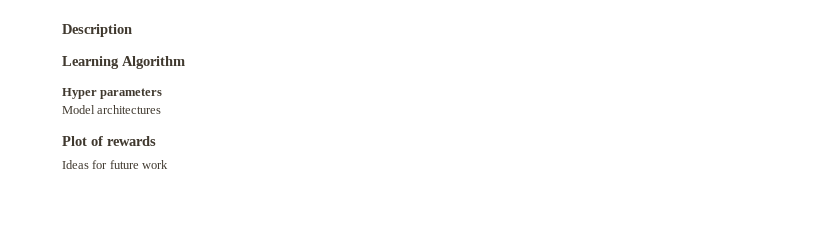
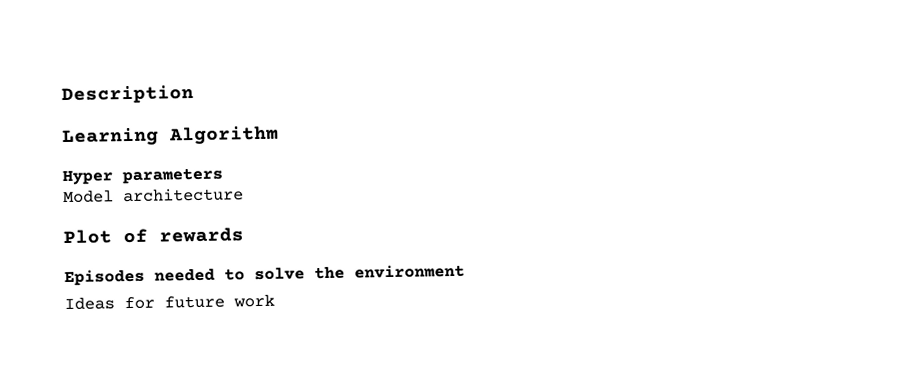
- Model architectures
+ Model architecture
+ Episodes needed to solve the environment

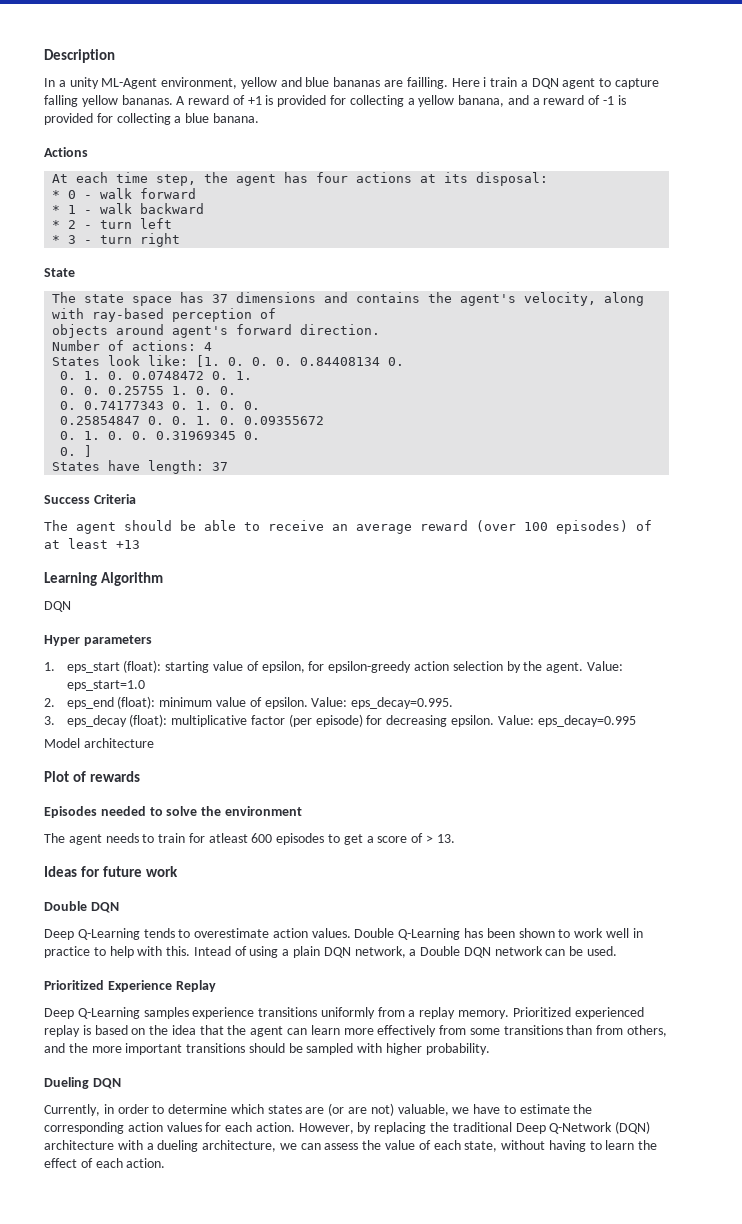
+ In a unity ML-Agent environment, yellow and blue bananas are failling. Here i train a DQN agent to capture falling yellow bananas. A reward of +1 is provided for collecting a yellow banana, and a reward of -1 is provided for collecting a blue banana.
+ Actions
+ At each time step, the agent has four actions at its disposal:
+ * 0 - walk forward
+ * 1 - walk backward
+ * 2 - turn left
+ * 3 - turn right
+ State
+ The state space has 37 dimensions and contains the agent's velocity, along with ray-based perception of
+ objects around agent's forward direction.
+ Number of actions: 4
+ States look like: [1. 0. 0. 0. 0.84408134 0.
+ 0. 1. 0. 0.0748472 0. 1.
+ 0. 0. 0.25755 1. 0. 0.
+ 0. 0.74177343 0. 1. 0. 0.
+ 0.25854847 0. 0. 1. 0. 0.09355672
+ 0. 1. 0. 0. 0.31969345 0.
+ 0. ]
+ States have length: 37
+ Success Criteria
+ The agent should be able to receive an average reward (over 100 episodes) of at least +13
  Learning Algorithm
+ DQN
+ 1. eps_start (float): starting value of epsilon, for epsilon-greedy action selection by the agent. Value: eps_start=1.0
+ 2. eps_end (float): minimum value of epsilon. Value: eps_decay=0.995.
+ 3. eps_decay (float): multiplicative factor (per episode) for decreasing epsilon. Value: eps_decay=0.995
+ The agent needs to train for atleast 600 episodes to get a score of > 13.
  Ideas for future work
+ Double DQN
+ Deep Q-Learning tends to overestimate action values. Double Q-Learning has been shown to work well in practice to help with this. Intead of using a plain DQN network, a Double DQN network can be used.
+ Prioritized Experience Replay
+ Deep Q-Learning samples experience transitions uniformly from a replay memory. Prioritized experienced replay is based on the idea that the agent can learn more effectively from some transitions than from others, and the more important transitions should be sampled with higher probability.
+ Dueling DQN
+ Currently, in order to determine which states are (or are not) valuable, we have to estimate the corresponding action values for each action. However, by replacing the traditional Deep Q-Network (DQN) architecture with a dueling architecture, we can assess the value of each state, without having to learn the effect of each action.

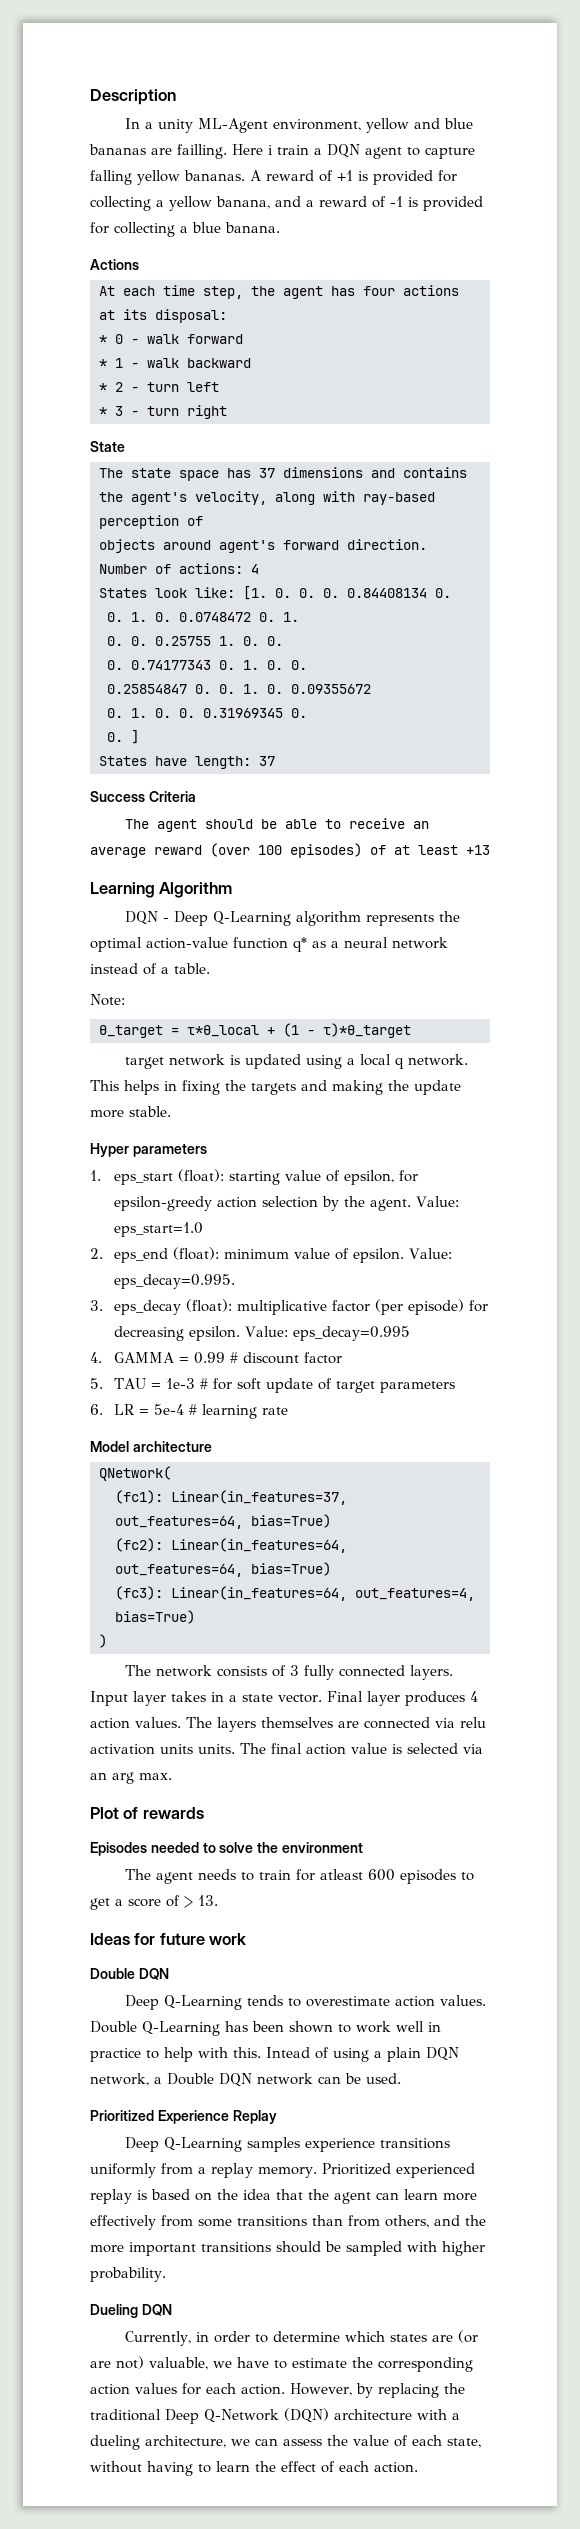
  Learning Algorithm
- DQN
+ DQN - Deep Q-Learning algorithm represents the optimal action-value function q* as a neural network instead of a table.
+ Note:
+ θ_target = τ*θ_local + (1 - τ)*θ_target
+ target network is updated using a local q network. This helps in fixing the targets and making the update more stable.
+ 4. GAMMA = 0.99 # discount factor
+ 5. TAU = 1e-3 # for soft update of target parameters
+ 6. LR = 5e-4 # learning rate
  Model architecture
+ QNetwork(
+ (fc1): Linear(in_features=37, out_features=64, bias=True)
+ (fc2): Linear(in_features=64, out_features=64, bias=True)
+ (fc3): Linear(in_features=64, out_features=4, bias=True)
+ )
+ The network consists of 3 fully connected layers. Input layer takes in a state vector. Final layer produces 4 action values. The layers themselves are connected via relu activation units units. The final action value is selected via an arg max.

